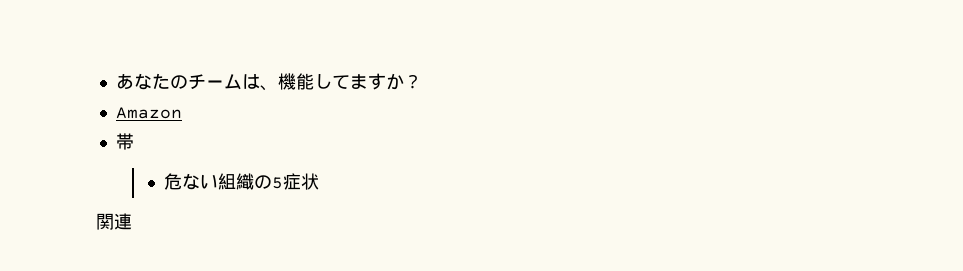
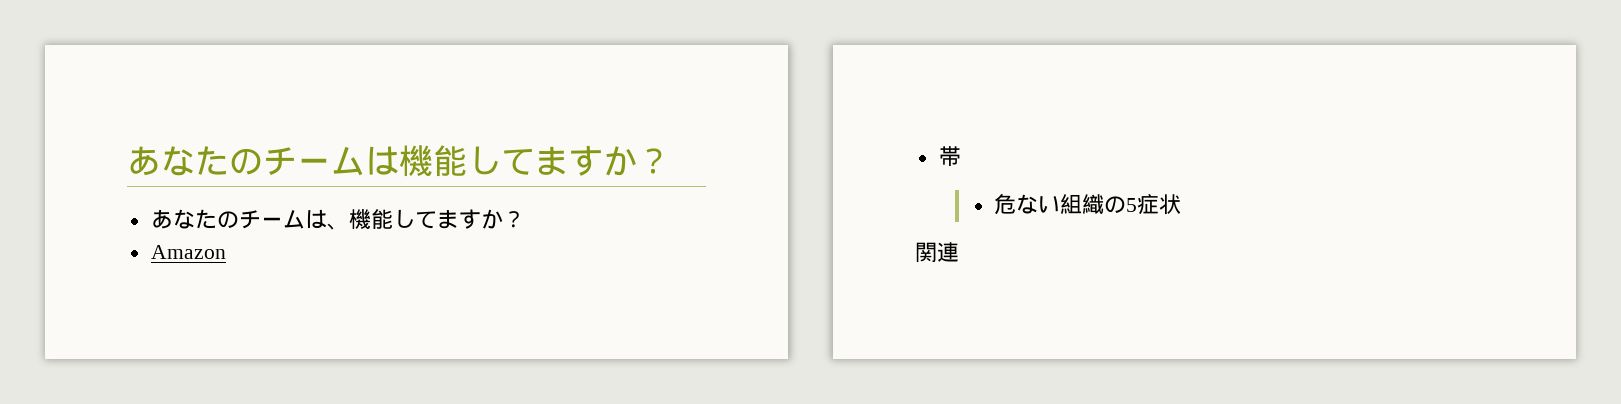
+ あなたのチームは機能してますか？

